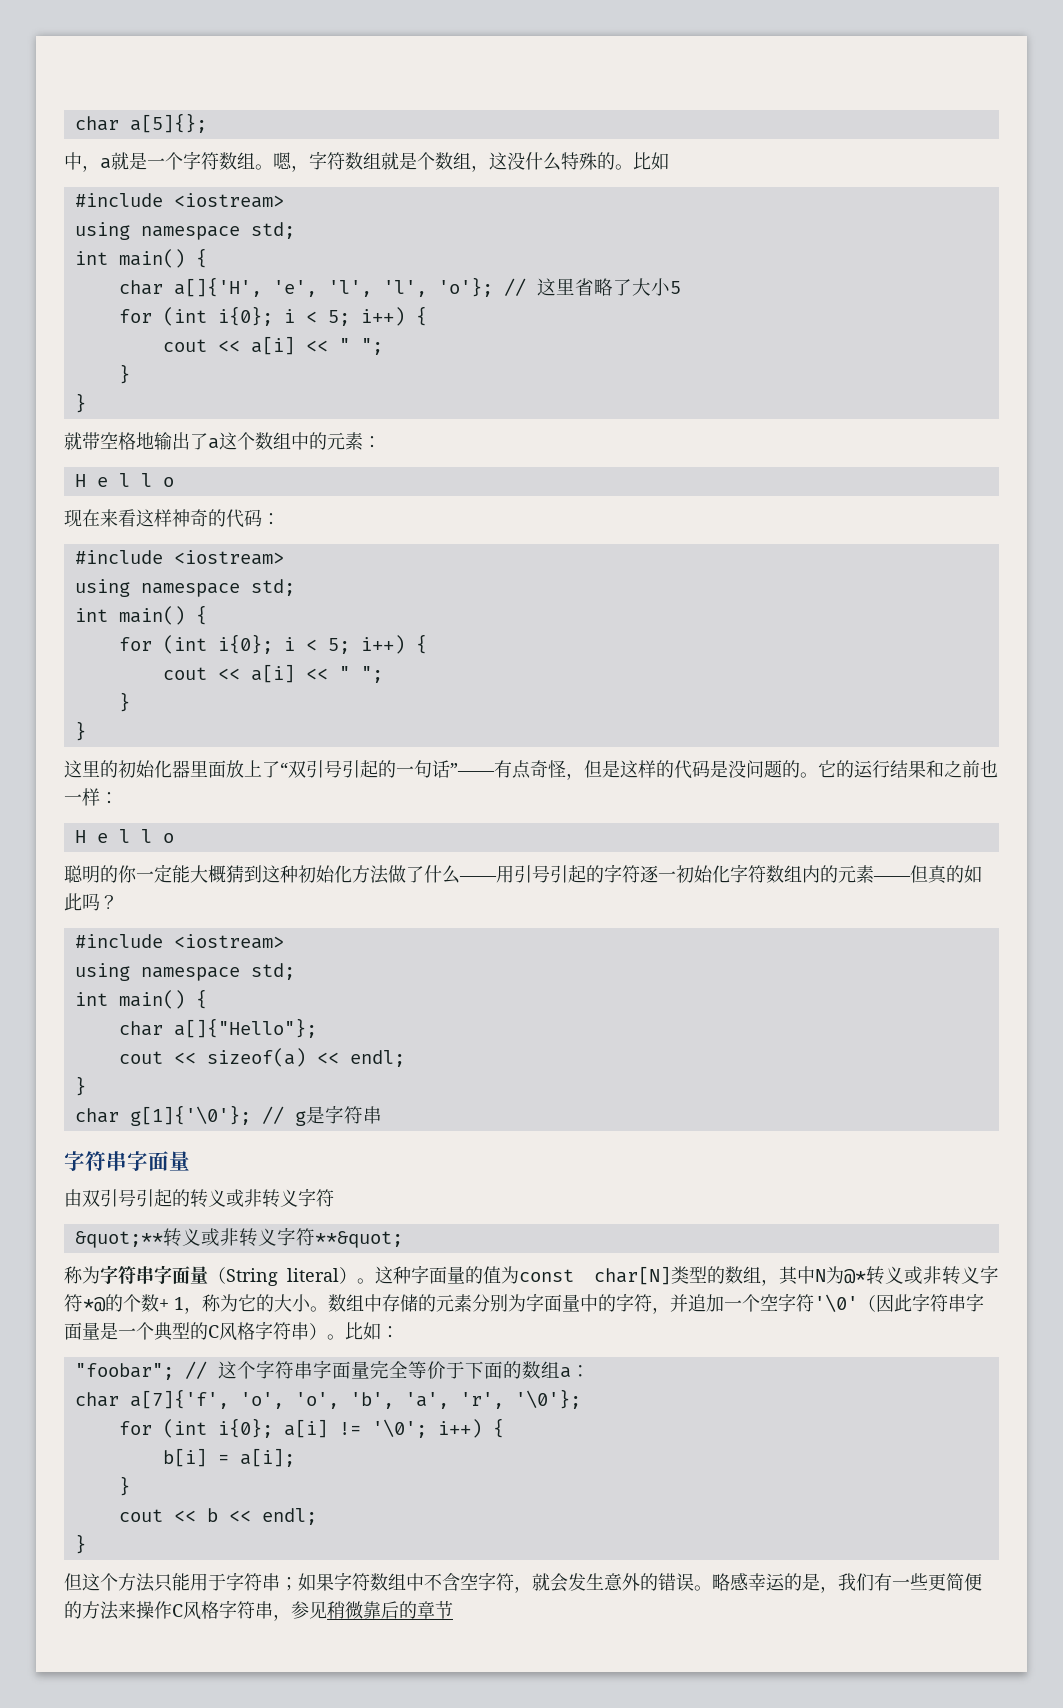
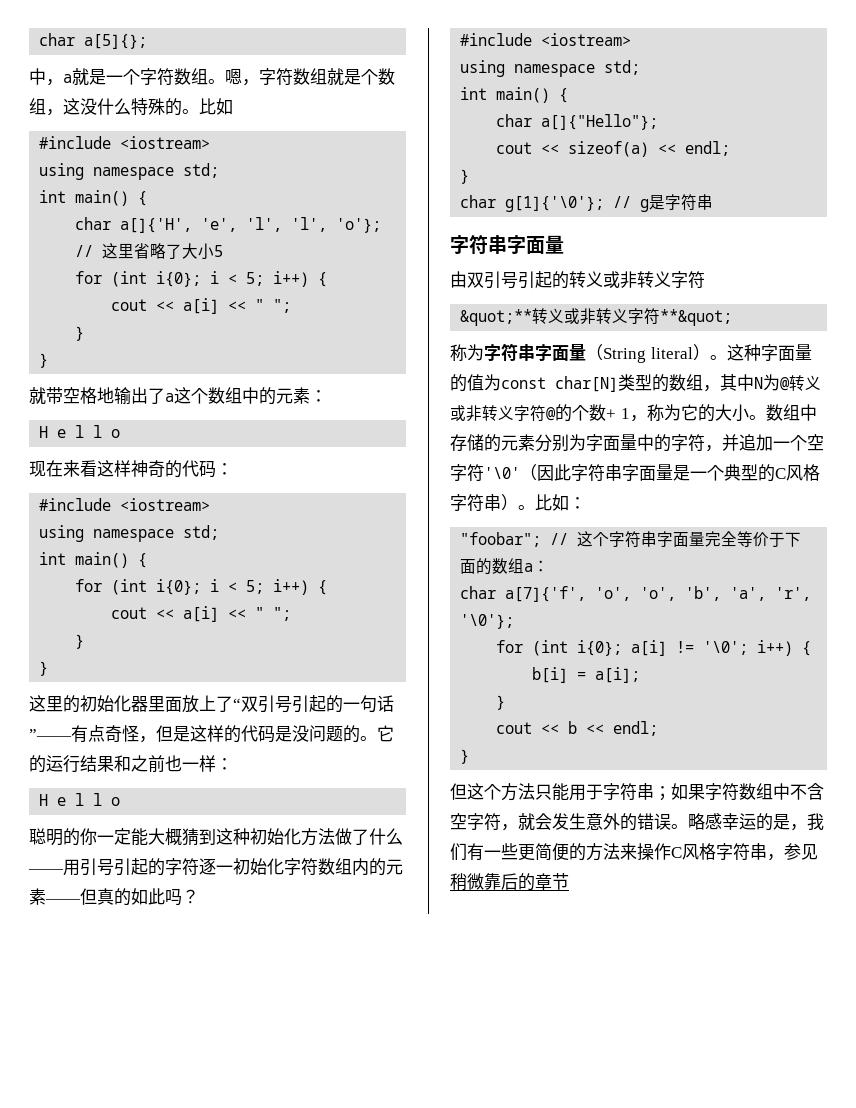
- 这种字面量的值为const char[N]类型的数组，其中N为@*转义或非转义字符*@的个数+ 1，称为它的大小。
+ 这种字面量的值为const char[N]类型的数组，其中N为@转义或非转义字符@的个数+ 1，称为它的大小。

